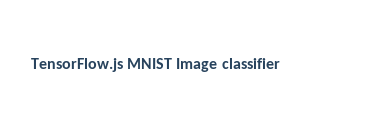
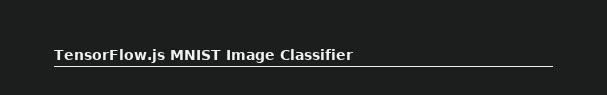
- TensorFlow.js MNIST Image classifier
+ TensorFlow.js MNIST Image Classifier

